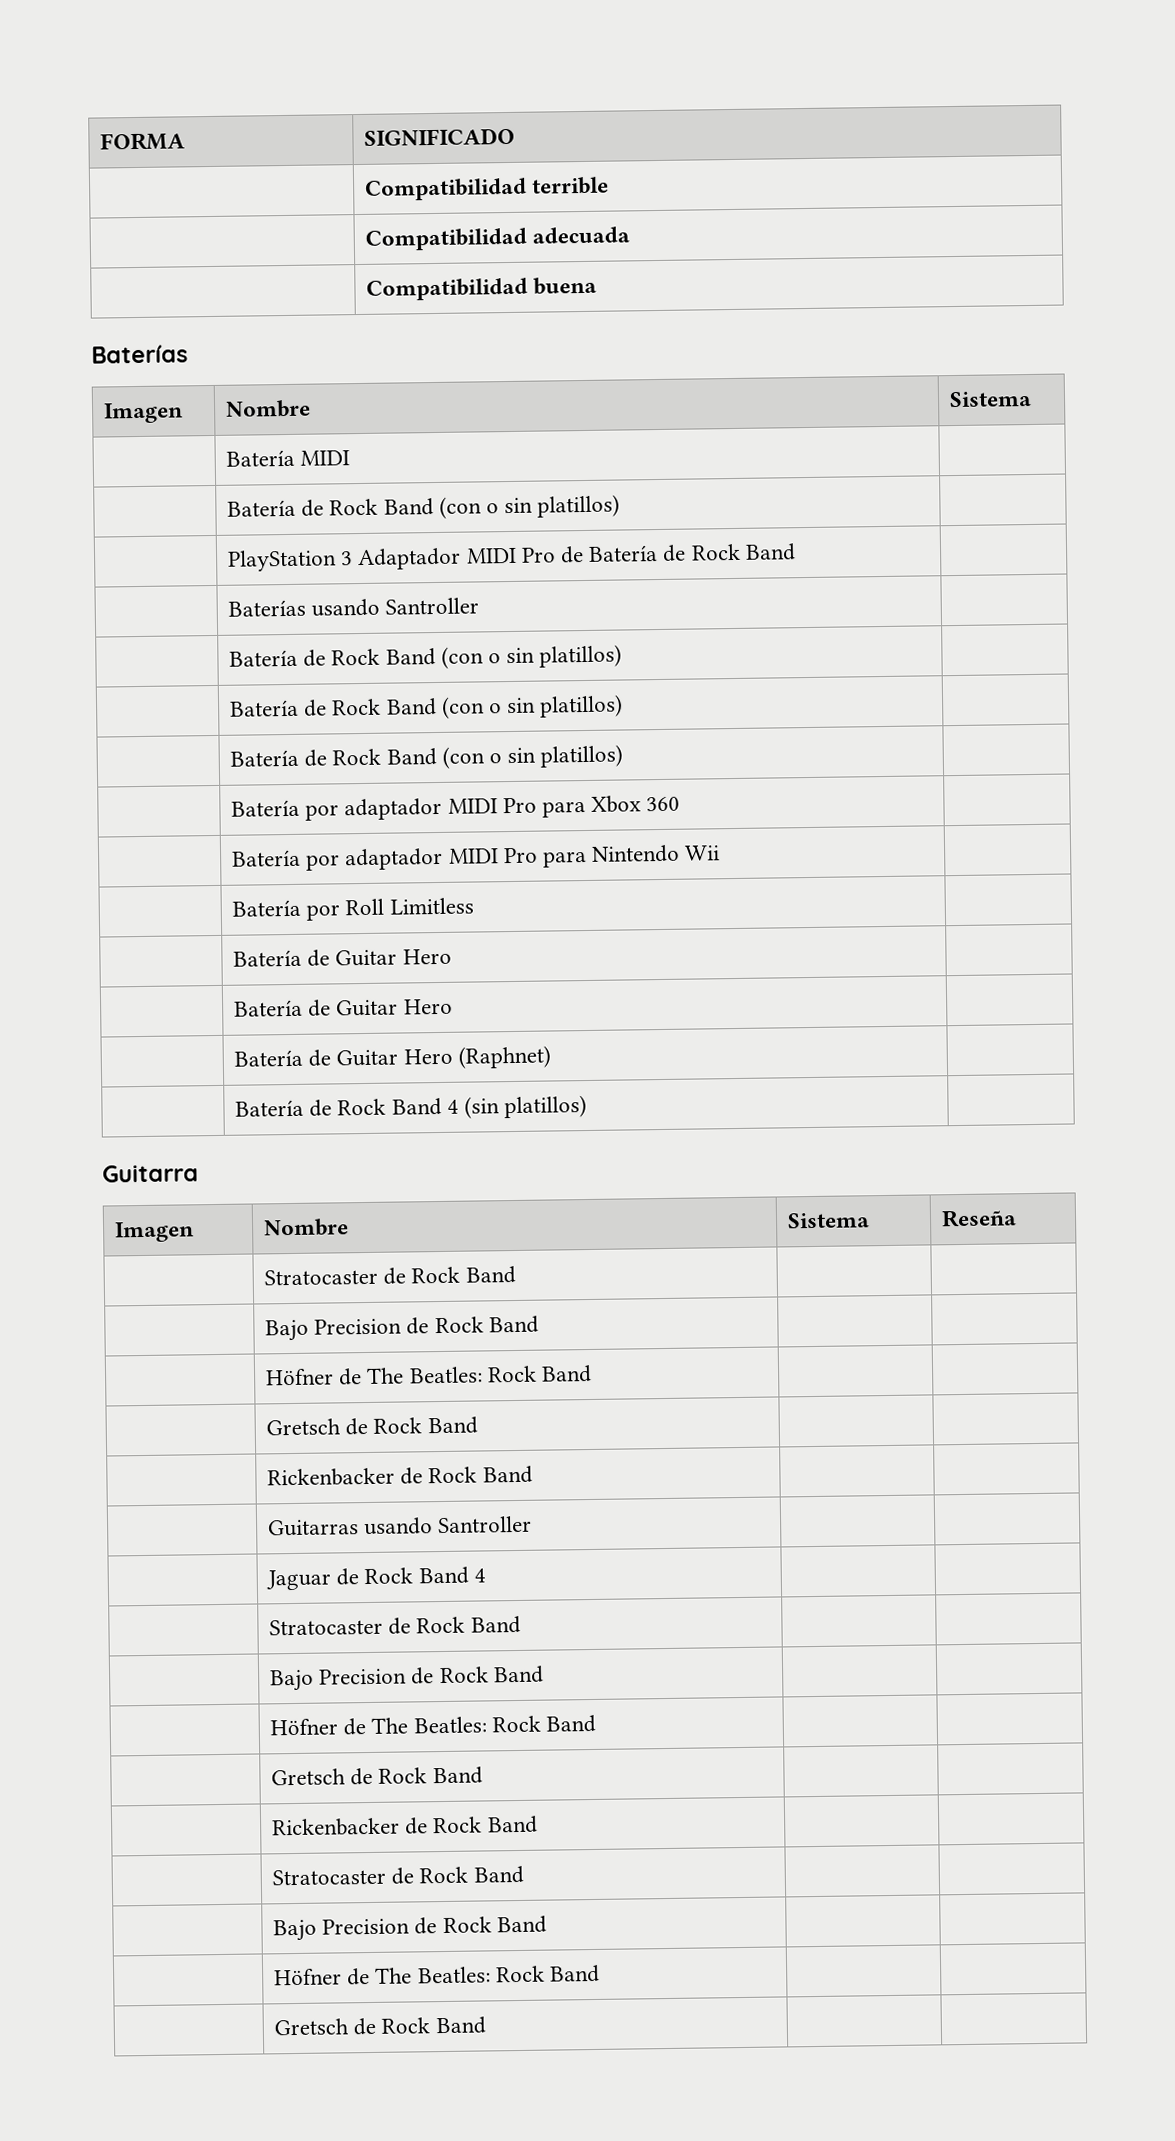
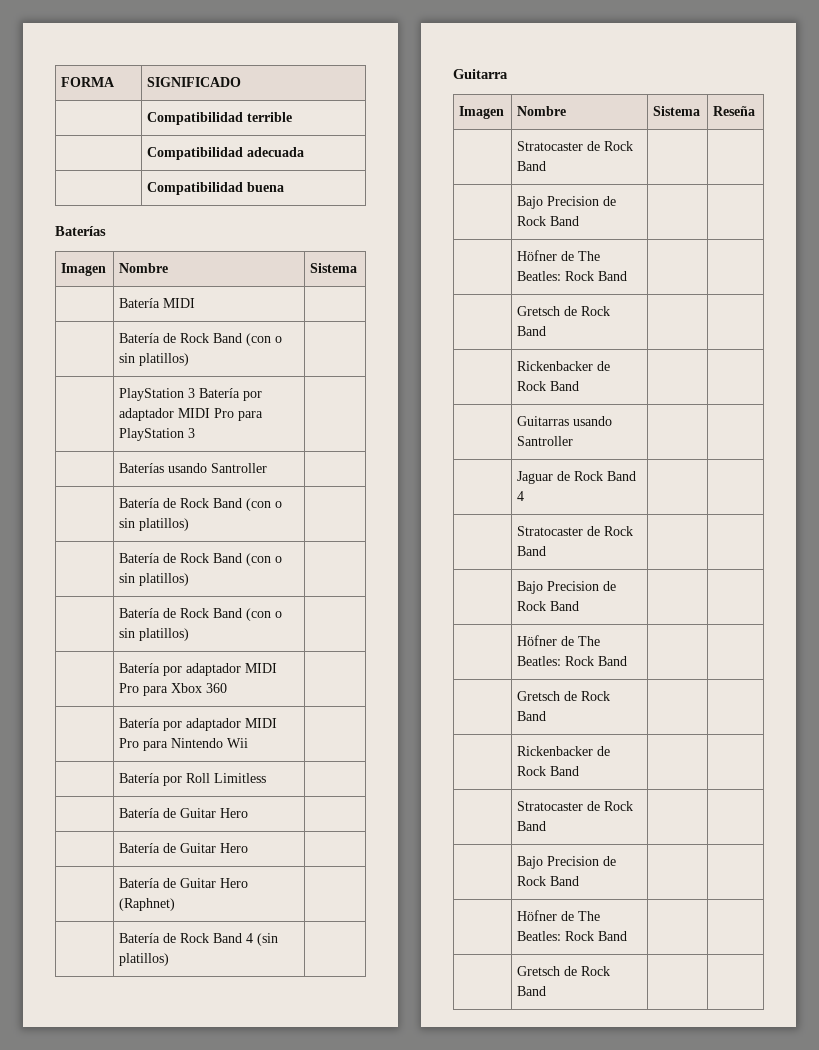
- | PlayStation 3 Adaptador MIDI Pro de Batería de Rock Band |
+ | PlayStation 3 Batería por adaptador MIDI Pro para PlayStation 3 |

